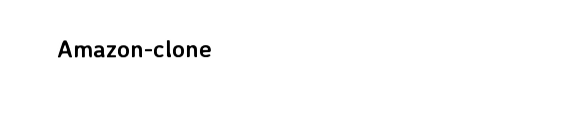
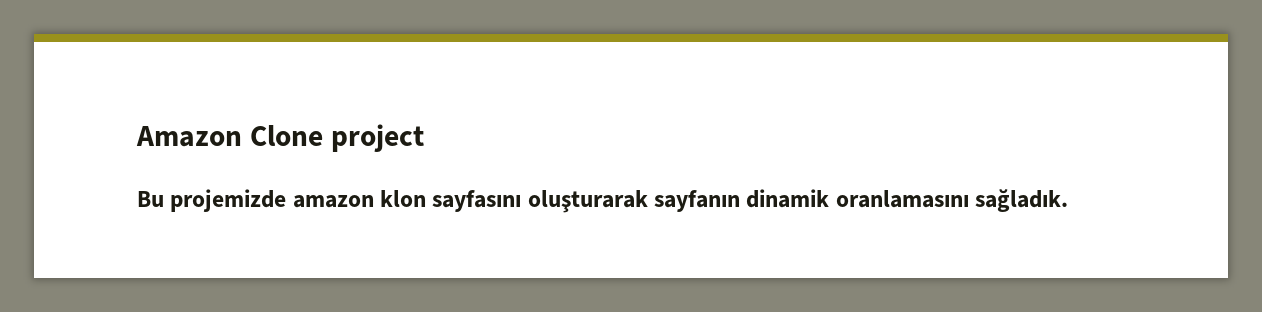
- Amazon-clone
+ Amazon Clone project
+ Bu projemizde amazon klon sayfasını oluşturarak sayfanın dinamik oranlamasını sağladık.

